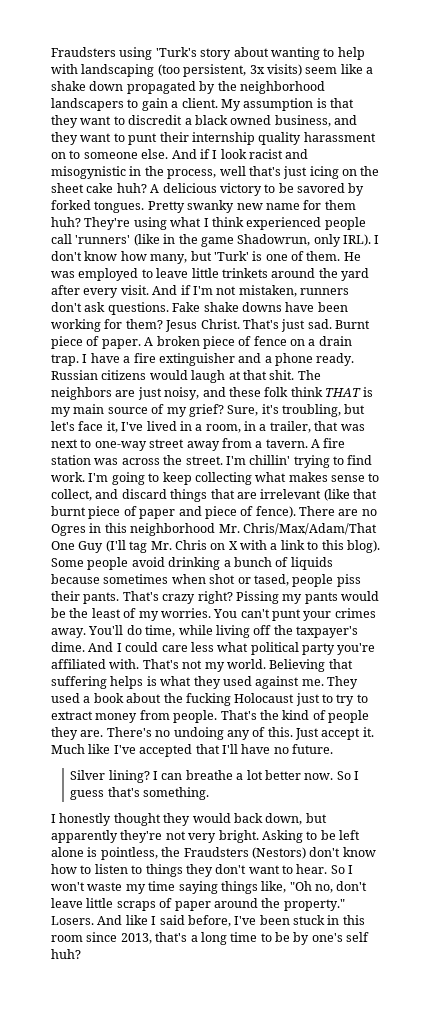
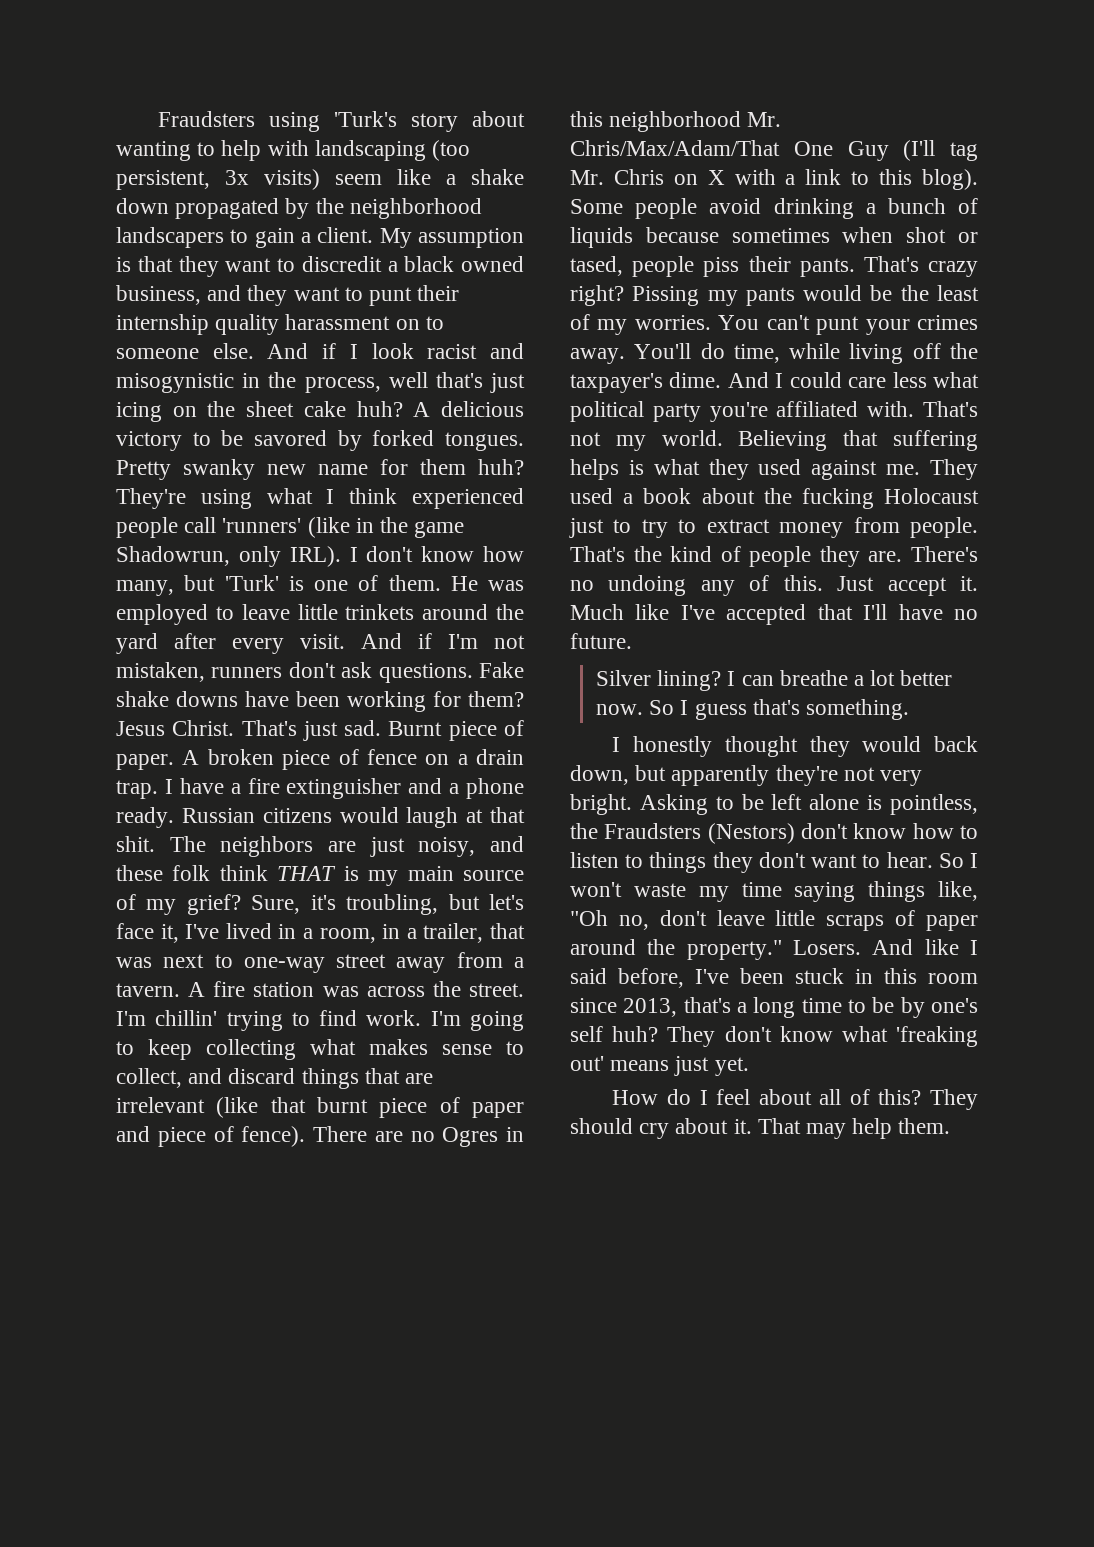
+ They don't know what 'freaking out' means just yet.
+ How do I feel about all of this? They should cry about it. That may help them.

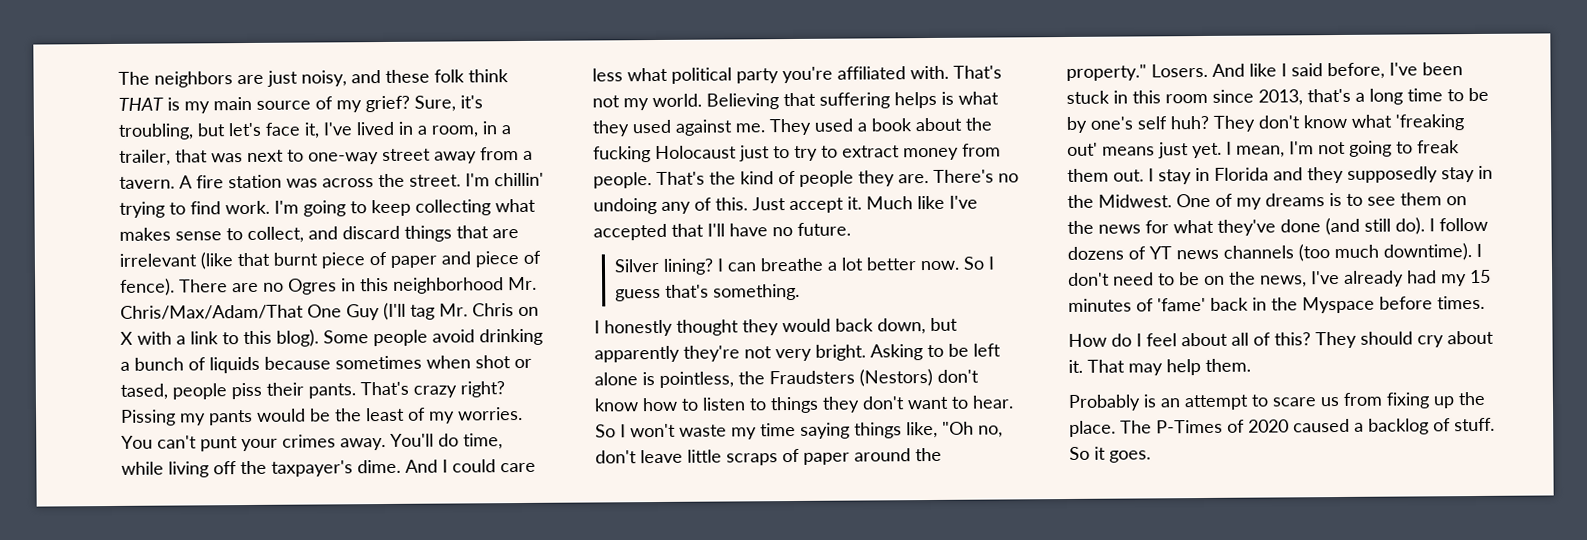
- Fraudsters using 'Turk's story about wanting to help with landscaping (too persistent, 3x visits) seem like a shake down propagated by the neighborhood landscapers to gain a client. My assumption is that they want to discredit a black owned business, and they want to punt their internship quality harassment on to someone else. And if I look racist and misogynistic in the process, well that's just icing on the sheet cake huh? A delicious victory to be savored by forked tongues. Pretty swanky new name for them huh? They're using what I think experienced people call 'runners' (like in the game Shadowrun, only IRL). I don't know how many, but 'Turk' is one of them. He was employed to leave little trinkets around the yard after every visit. And if I'm not mistaken, runners don't ask questions. Fake shake downs have been working for them? Jesus Christ. That's just sad. Burnt piece of paper. A broken piece of fence on a drain trap. I have a fire extinguisher and a phone ready. Russian citizens would laugh at that shit.
+ I mean, I'm not going to freak them out. I stay in Florida and they supposedly stay in the Midwest. One of my dreams is to see them on the news for what they've done (and still do). I follow dozens of YT news channels (too much downtime). I don't need to be on the news, I've already had my 15 minutes of 'fame' back in the Myspace before times.
+ Probably is an attempt to scare us from fixing up the place. The P-Times of 2020 caused a backlog of stuff. So it goes.

